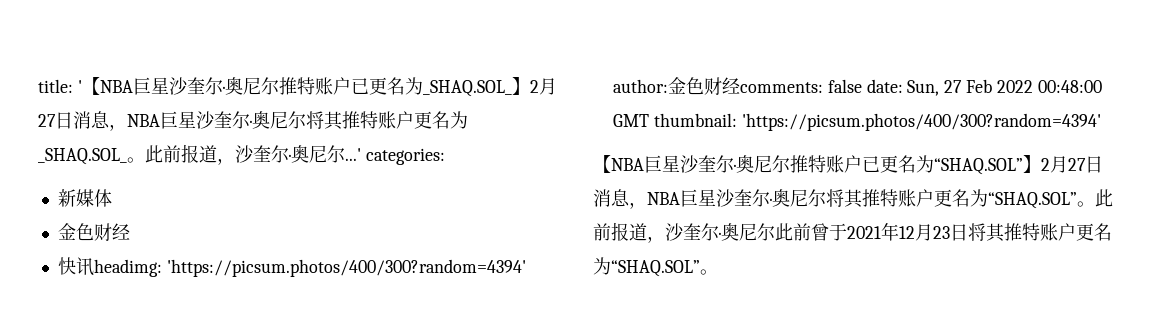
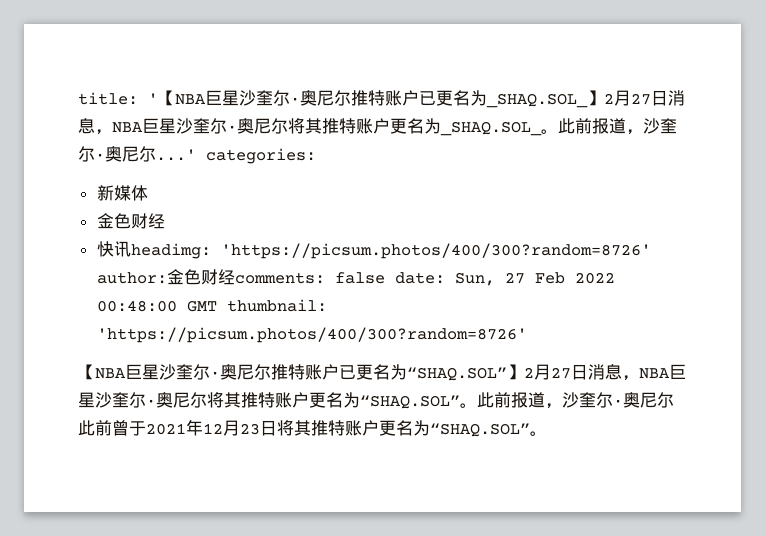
- 快讯headimg: 'https://picsum.photos/400/300?random=4394' author:金色财经comments: false date: Sun, 27 Feb 2022 00:48:00 GMT thumbnail: 'https://picsum.photos/400/300?random=4394'
+ 快讯headimg: 'https://picsum.photos/400/300?random=8726' author:金色财经comments: false date: Sun, 27 Feb 2022 00:48:00 GMT thumbnail: 'https://picsum.photos/400/300?random=8726'

